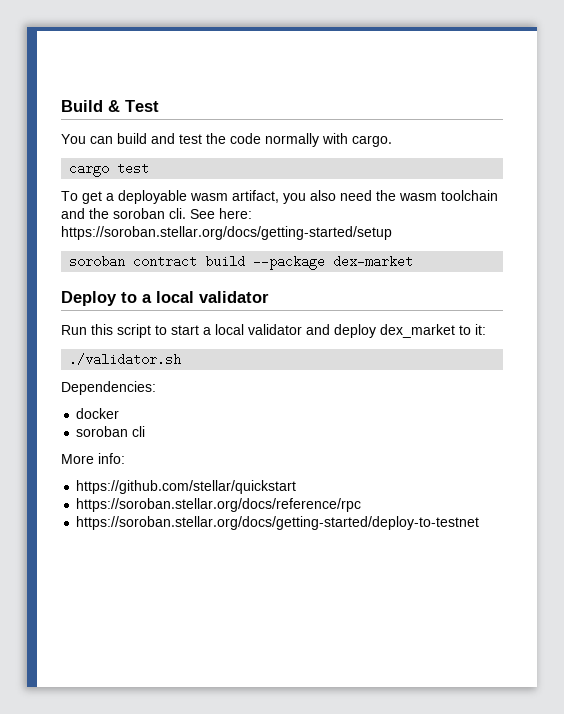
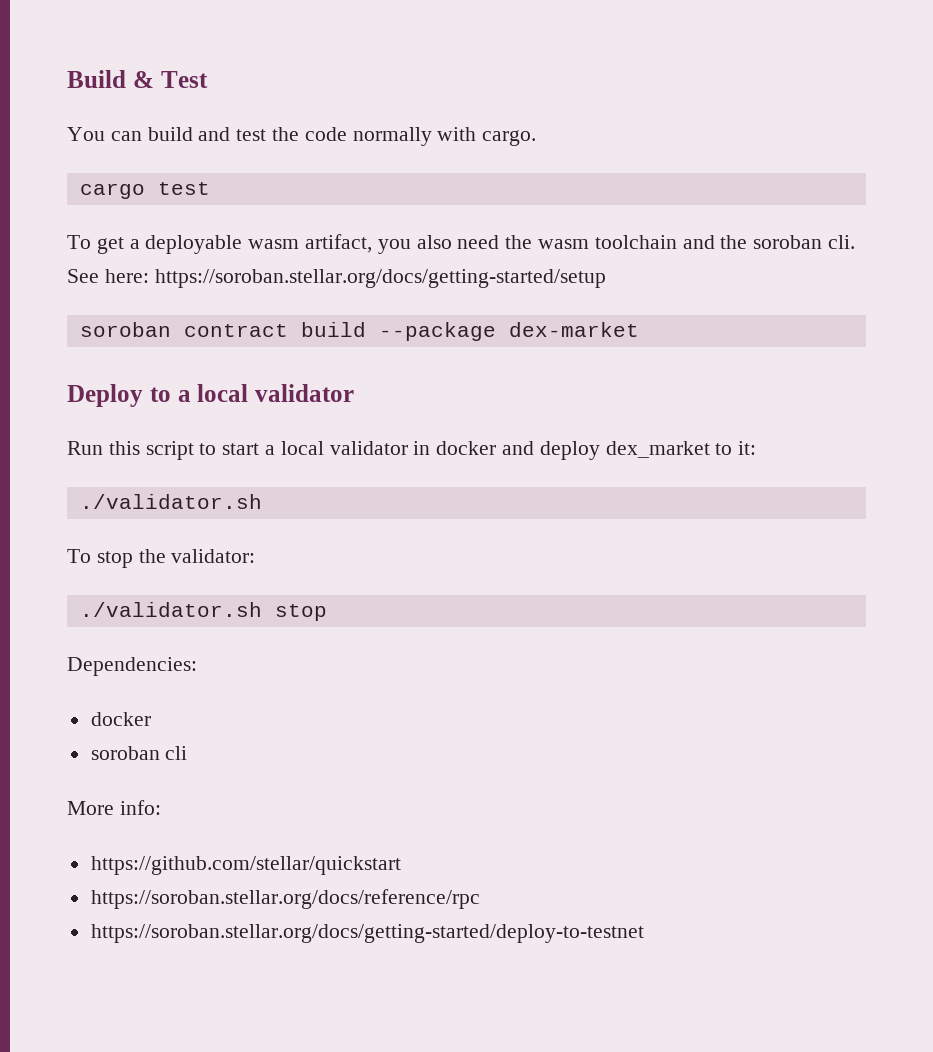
- Run this script to start a local validator and deploy dex_market to it:
+ Run this script to start a local validator in docker and deploy dex_market to it:
+ To stop the validator:
+ ./validator.sh stop

